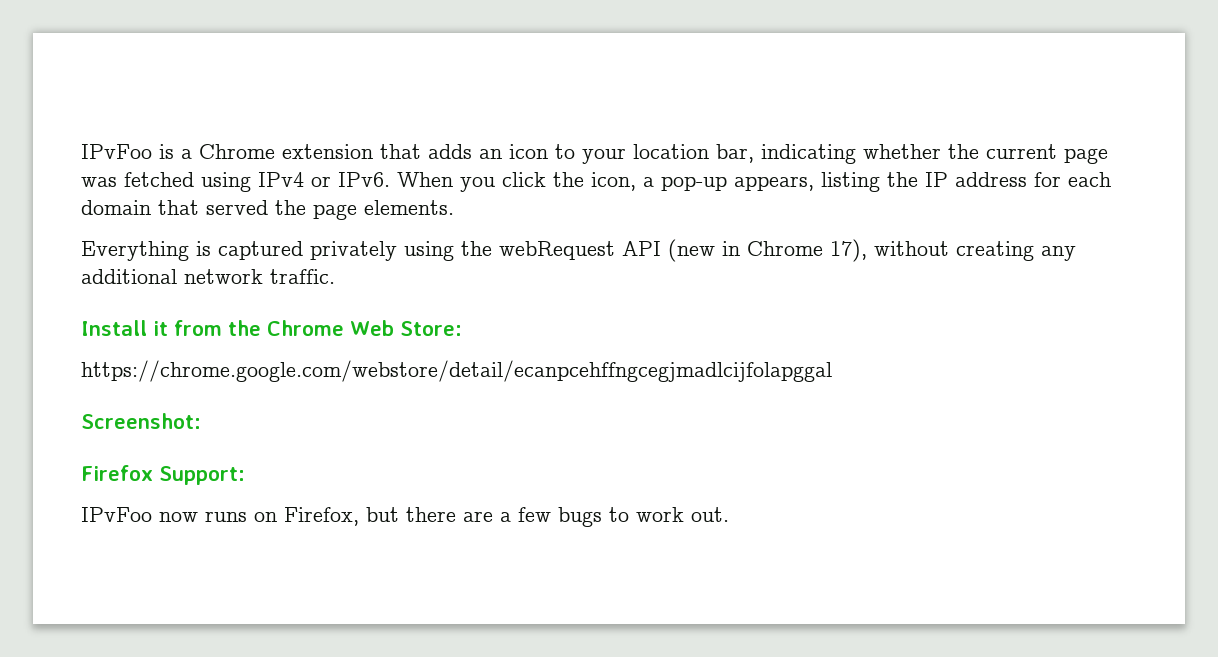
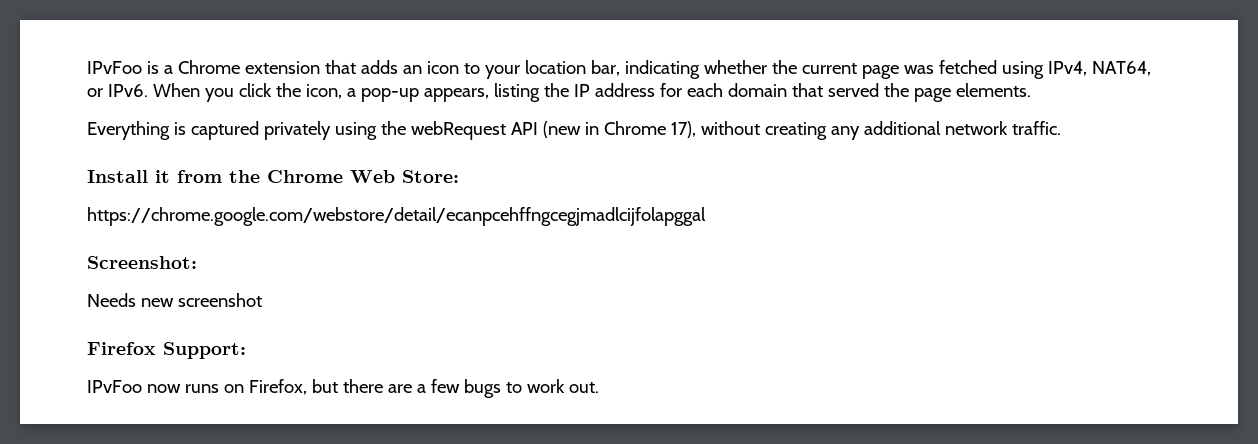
- IPvFoo is a Chrome extension that adds an icon to your location bar, indicating whether the current page was fetched using IPv4 or IPv6.
+ IPvFoo is a Chrome extension that adds an icon to your location bar, indicating whether the current page was fetched using IPv4, NAT64, or IPv6.
+ Needs new screenshot

